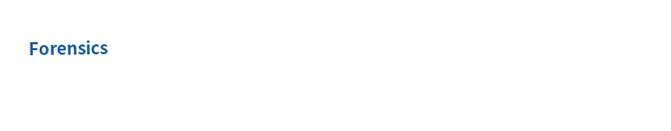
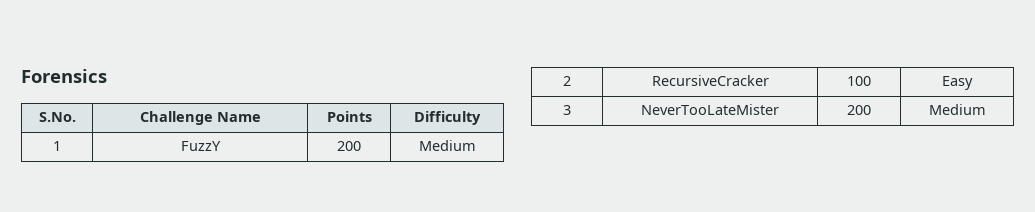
+ S.No. | Challenge Name | Points | Difficulty
+ 1 | FuzzY | 200 | Medium
+ 2 | RecursiveCracker | 100 | Easy
+ 3 | NeverTooLateMister | 200 | Medium

